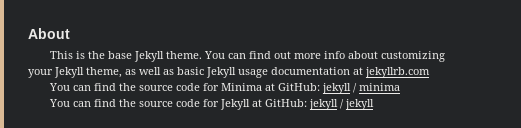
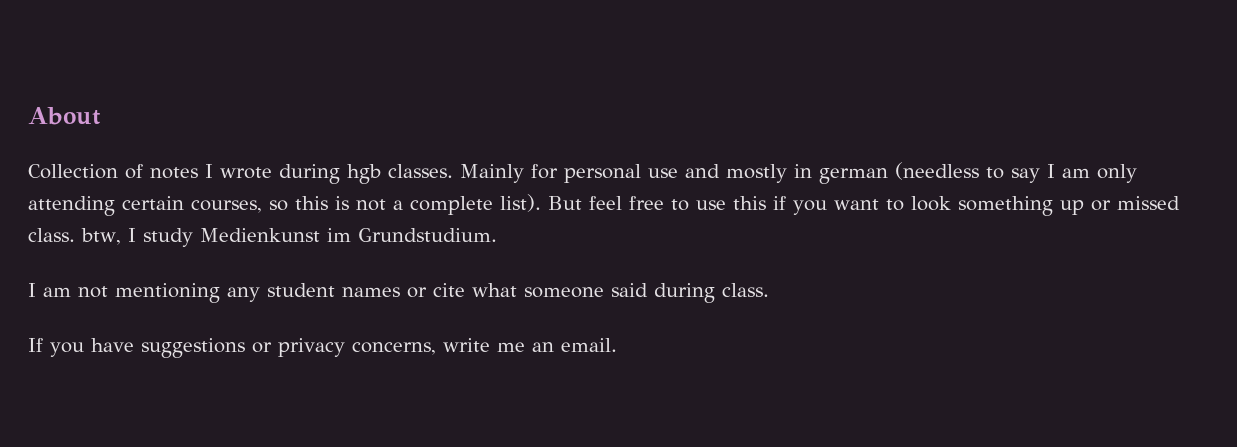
- This is the base Jekyll theme. You can find out more info about customizing your Jekyll theme, as well as basic Jekyll usage documentation at jekyllrb.com
- You can find the source code for Minima at GitHub: jekyll / minima
- You can find the source code for Jekyll at GitHub: jekyll / jekyll
+ Collection of notes I wrote during hgb classes. Mainly for personal use and mostly in german (needless to say I am only attending certain courses, so this is not a complete list). But feel free to use this if you want to look something up or missed class. btw, I study Medienkunst im Grundstudium.
+ I am not mentioning any student names or cite what someone said during class.
+ If you have suggestions or privacy concerns, write me an email.

